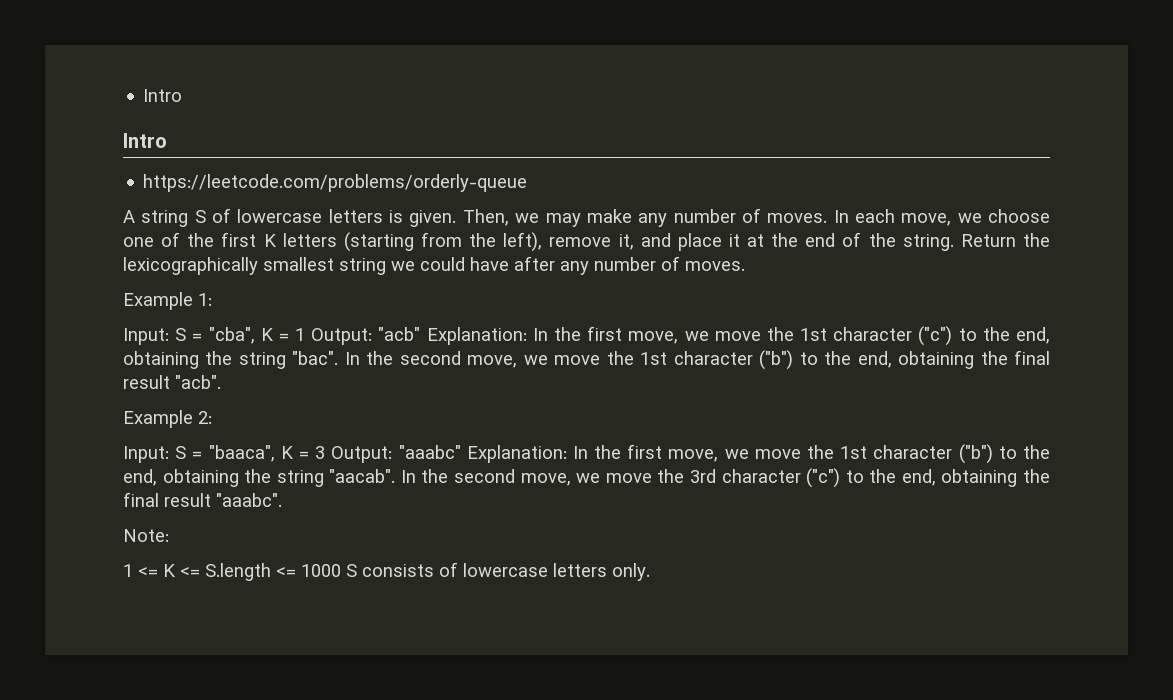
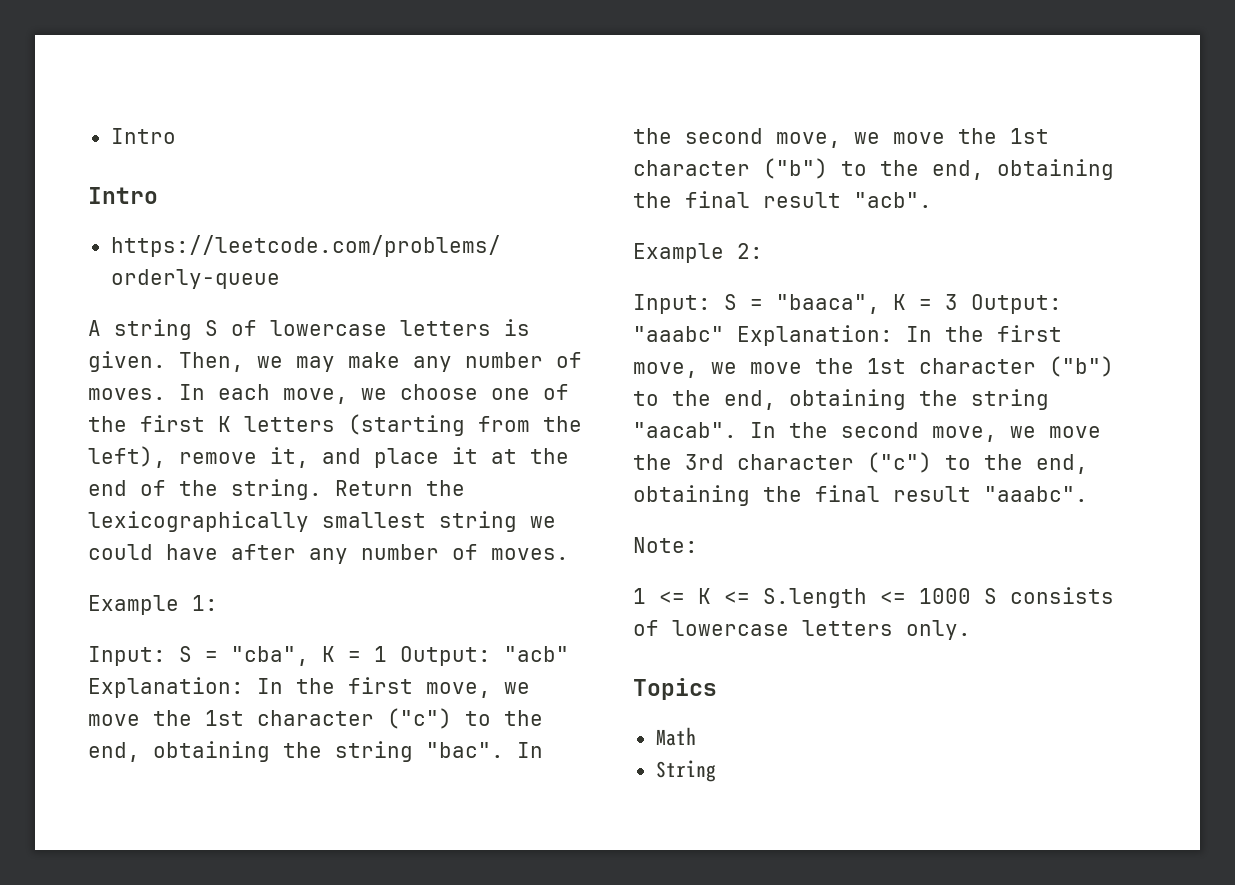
+ Topics
+ Math
+ String

